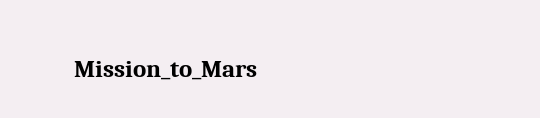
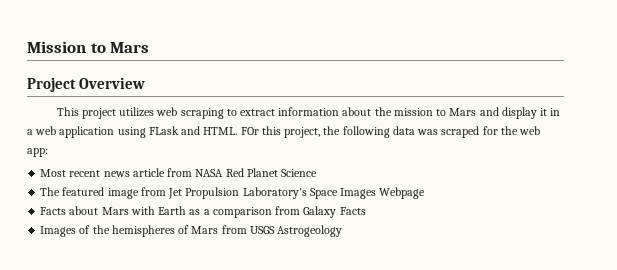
- Mission_to_Mars
+ Mission to Mars
+ Project Overview
+ This project utilizes web scraping to extract information about the mission to Mars and display it in a web application using FLask and HTML. FOr this project, the following data was scraped for the web app:
+ Most recent news article from NASA Red Planet Science
+ The featured image from Jet Propulsion Laboratory's Space Images Webpage
+ Facts about Mars with Earth as a comparison from Galaxy Facts
+ Images of the hemispheres of Mars from USGS Astrogeology

